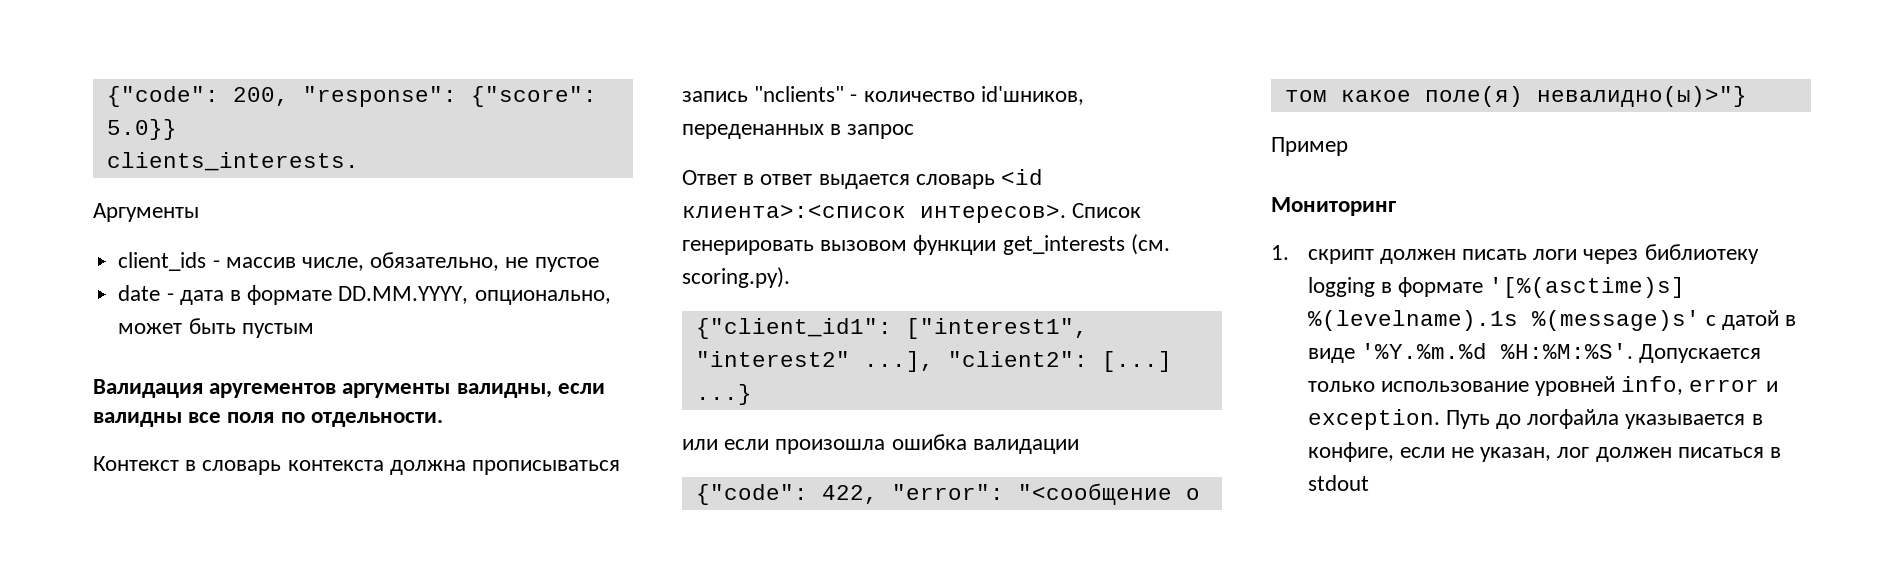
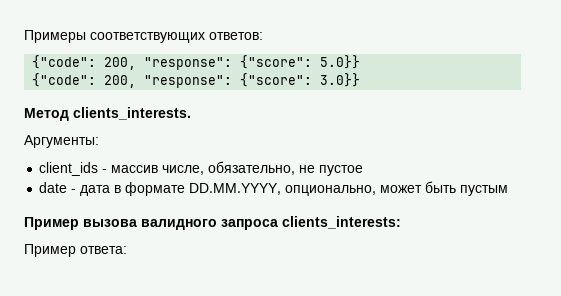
+ Примеры соответствующих ответов:
- clients_interests.
+ {"code": 200, "response": {"score": 3.0}}
+ Метод clients_interests.
- Аргументы
+ Аргументы:
- Валидация аругементов аргументы валидны, если валидны все поля по отдельности.
- Контекст в словарь контекста должна прописываться запись "nclients" - количество id'шников, переденанных в запрос
- Ответ в ответ выдается словарь <id клиента>:<список интересов>. Список генерировать вызовом функции get_interests (см. scoring.py).
- {"client_id1": ["interest1", "interest2" ...], "client2": [...] ...}
- или если произошла ошибка валидации
- {"code": 422, "error": "<сообщение о том какое поле(я) невалидно(ы)>"}
- Пример
- Мониторинг
- 1. скрипт должен писать логи через библиотеку logging в формате '[%(asctime)s] %(levelname).1s %(message)s' c датой в виде '%Y.%m.%d %H:%M:%S'. Допускается только использование уровней info, error и exception. Путь до логфайла указывается в конфиге, если не указан, лог должен писаться в stdout
+ Пример вызова валидного запроса clients_interests:
+ Пример ответа:

